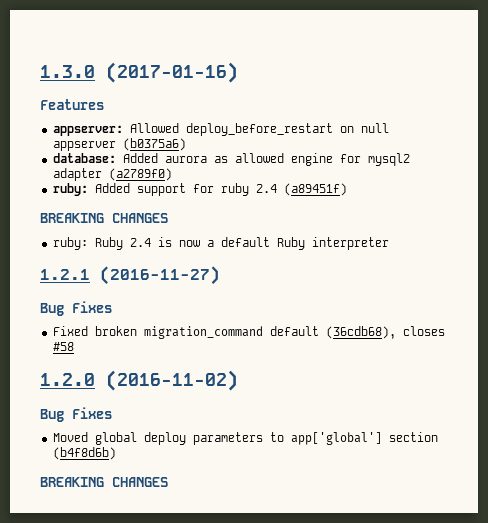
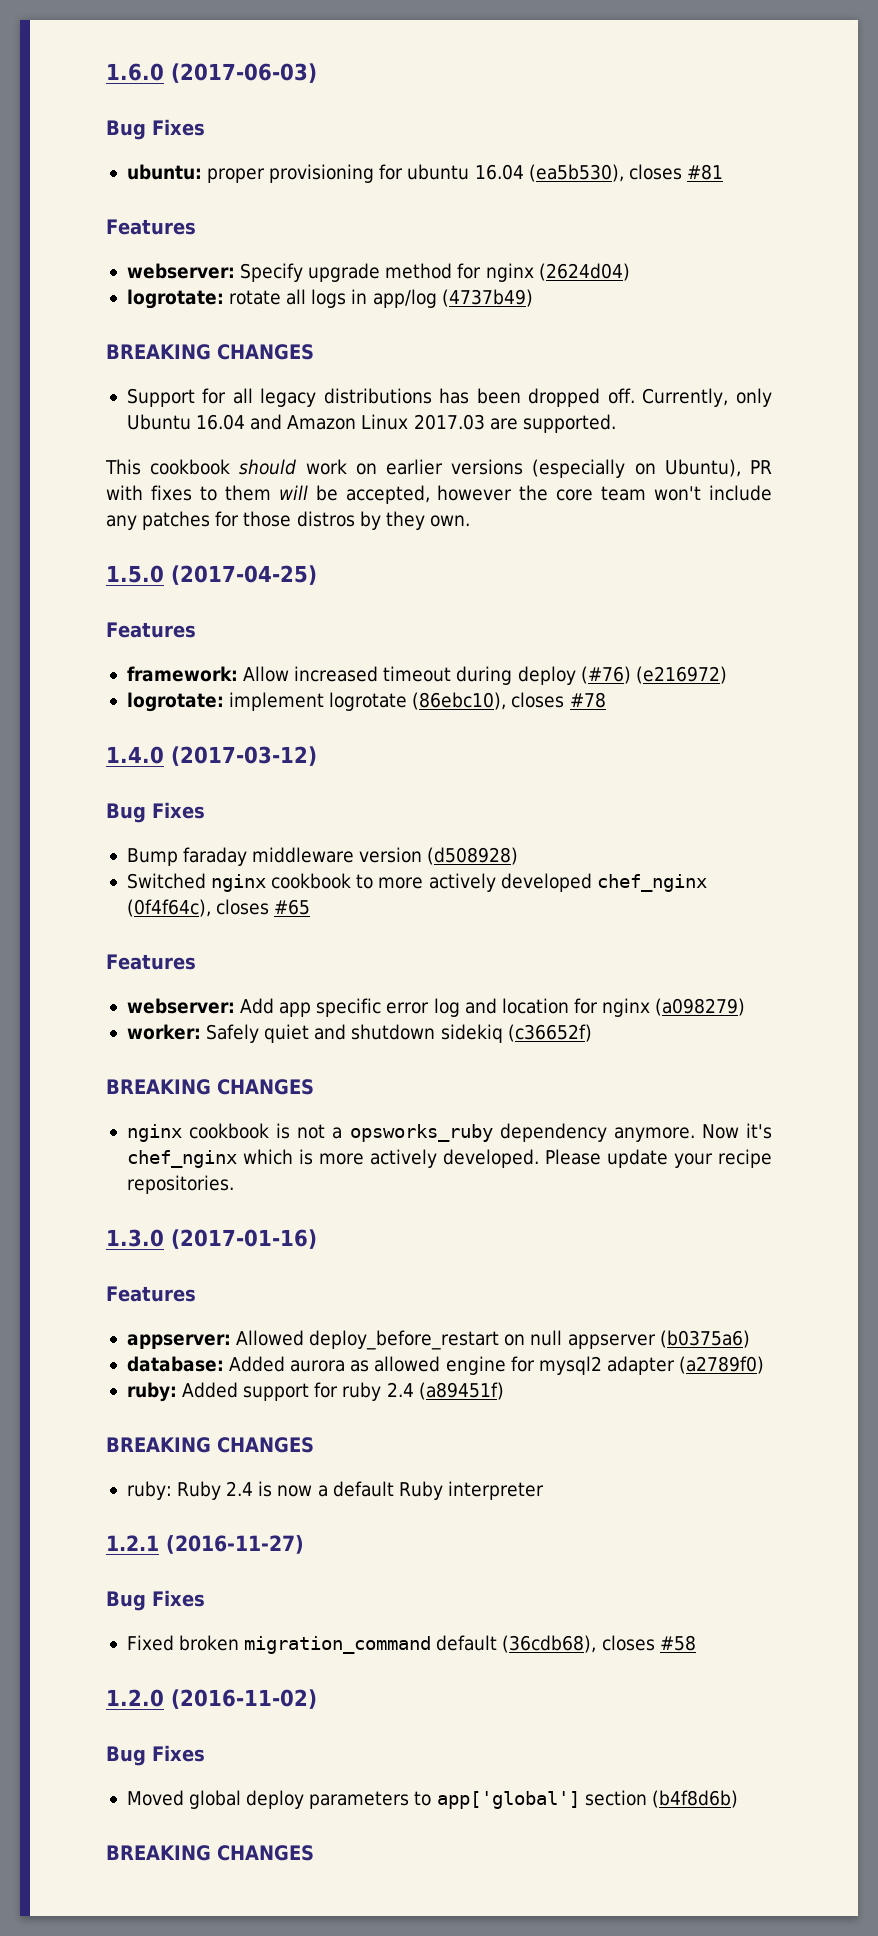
+ 1.6.0 (2017-06-03)
+ Bug Fixes
+ ubuntu: proper provisioning for ubuntu 16.04 (ea5b530), closes #81
+ Features
+ webserver: Specify upgrade method for nginx (2624d04)
+ logrotate: rotate all logs in app/log (4737b49)
+ BREAKING CHANGES
+ Support for all legacy distributions has been dropped off. Currently, only Ubuntu 16.04 and Amazon Linux 2017.03 are supported.
+ This cookbook should work on earlier versions (especially on Ubuntu), PR with fixes to them will be accepted, however the core team won't include any patches for those distros by they own.
+ 1.5.0 (2017-04-25)
+ Features
+ framework: Allow increased timeout during deploy (#76) (e216972)
+ logrotate: implement logrotate (86ebc10), closes #78
+ 1.4.0 (2017-03-12)
+ Bug Fixes
+ Bump faraday middleware version (d508928)
+ Switched nginx cookbook to more actively developed chef_nginx (0f4f64c), closes #65
+ Features
+ webserver: Add app specific error log and location for nginx (a098279)
+ worker: Safely quiet and shutdown sidekiq (c36652f)
+ BREAKING CHANGES
+ nginx cookbook is not a opsworks_ruby dependency anymore. Now it's chef_nginx which is more actively developed. Please update your recipe repositories.

